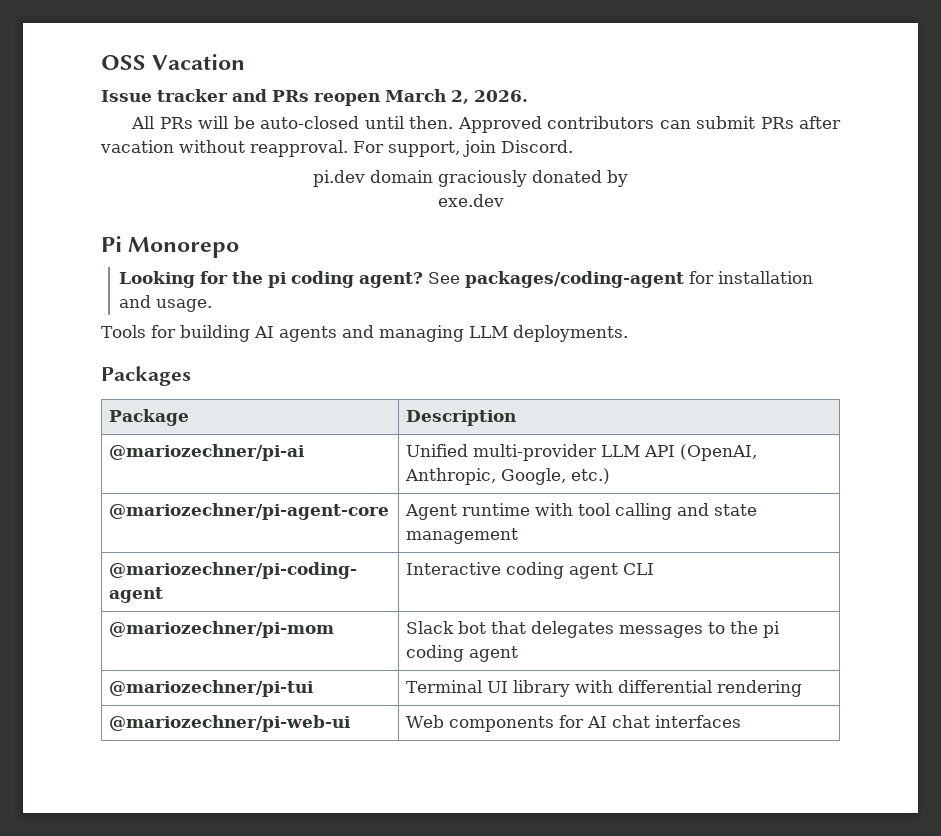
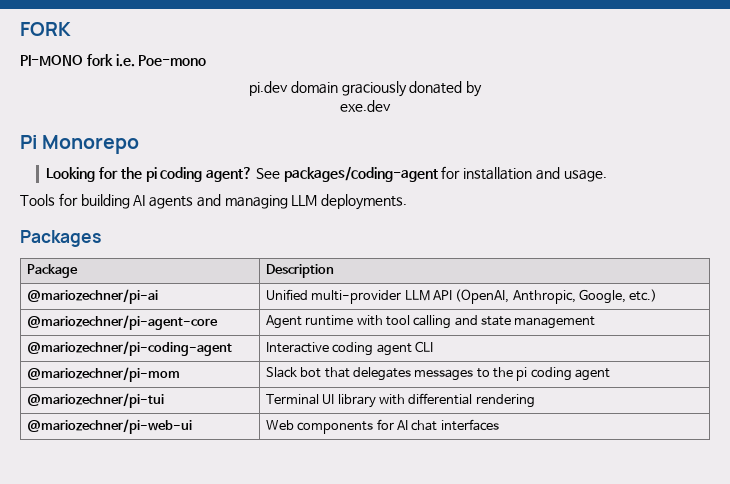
- OSS Vacation
- Issue tracker and PRs reopen March 2, 2026.
- All PRs will be auto-closed until then. Approved contributors can submit PRs after vacation without reapproval. For support, join Discord.
+ FORK
+ PI-MONO fork i.e. Poe-mono

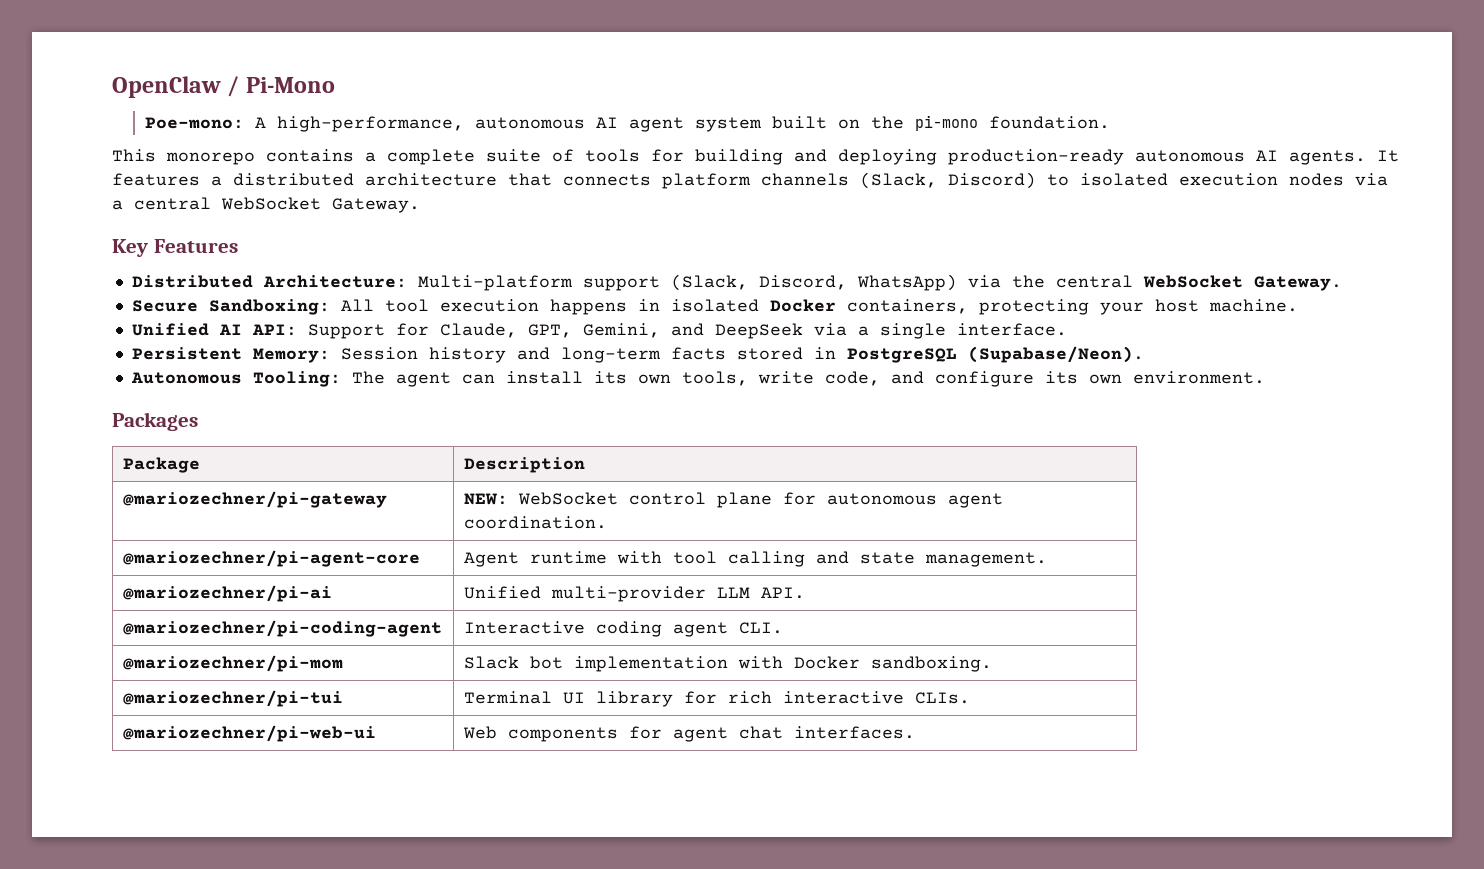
- FORK
- PI-MONO fork i.e. Poe-mono
- pi.dev domain graciously donated by
- exe.dev
- Pi Monorepo
- Looking for the pi coding agent? See packages/coding-agent for installation and usage.
- Tools for building AI agents and managing LLM deployments.
+ OpenClaw / Pi-Mono
+ Poe-mono: A high-performance, autonomous AI agent system built on the pi-mono foundation.
+ This monorepo contains a complete suite of tools for building and deploying production-ready autonomous AI agents. It features a distributed architecture that connects platform channels (Slack, Discord) to isolated execution nodes via a central WebSocket Gateway.
+ Key Features
+ Distributed Architecture: Multi-platform support (Slack, Discord, WhatsApp) via the central WebSocket Gateway.
+ Secure Sandboxing: All tool execution happens in isolated Docker containers, protecting your host machine.
+ Unified AI API: Support for Claude, GPT, Gemini, and DeepSeek via a single interface.
+ Persistent Memory: Session history and long-term facts stored in PostgreSQL (Supabase/Neon).
+ Autonomous Tooling: The agent can install its own tools, write code, and configure its own environment.
  Packages
  Package | Description
- @mariozechner/pi-ai | Unified multi-provider LLM API (OpenAI, Anthropic, Google, etc.)
+ @mariozechner/pi-gateway | NEW: WebSocket control plane for autonomous agent coordination.
- @mariozechner/pi-agent-core | Agent runtime with tool calling and state management
+ @mariozechner/pi-agent-core | Agent runtime with tool calling and state management.
+ @mariozechner/pi-ai | Unified multi-provider LLM API.
- @mariozechner/pi-coding-agent | Interactive coding agent CLI
+ @mariozechner/pi-coding-agent | Interactive coding agent CLI.
- @mariozechner/pi-mom | Slack bot that delegates messages to the pi coding agent
+ @mariozechner/pi-mom | Slack bot implementation with Docker sandboxing.
- @mariozechner/pi-tui | Terminal UI library with differential rendering
+ @mariozechner/pi-tui | Terminal UI library for rich interactive CLIs.
- @mariozechner/pi-web-ui | Web components for AI chat interfaces
+ @mariozechner/pi-web-ui | Web components for agent chat interfaces.

